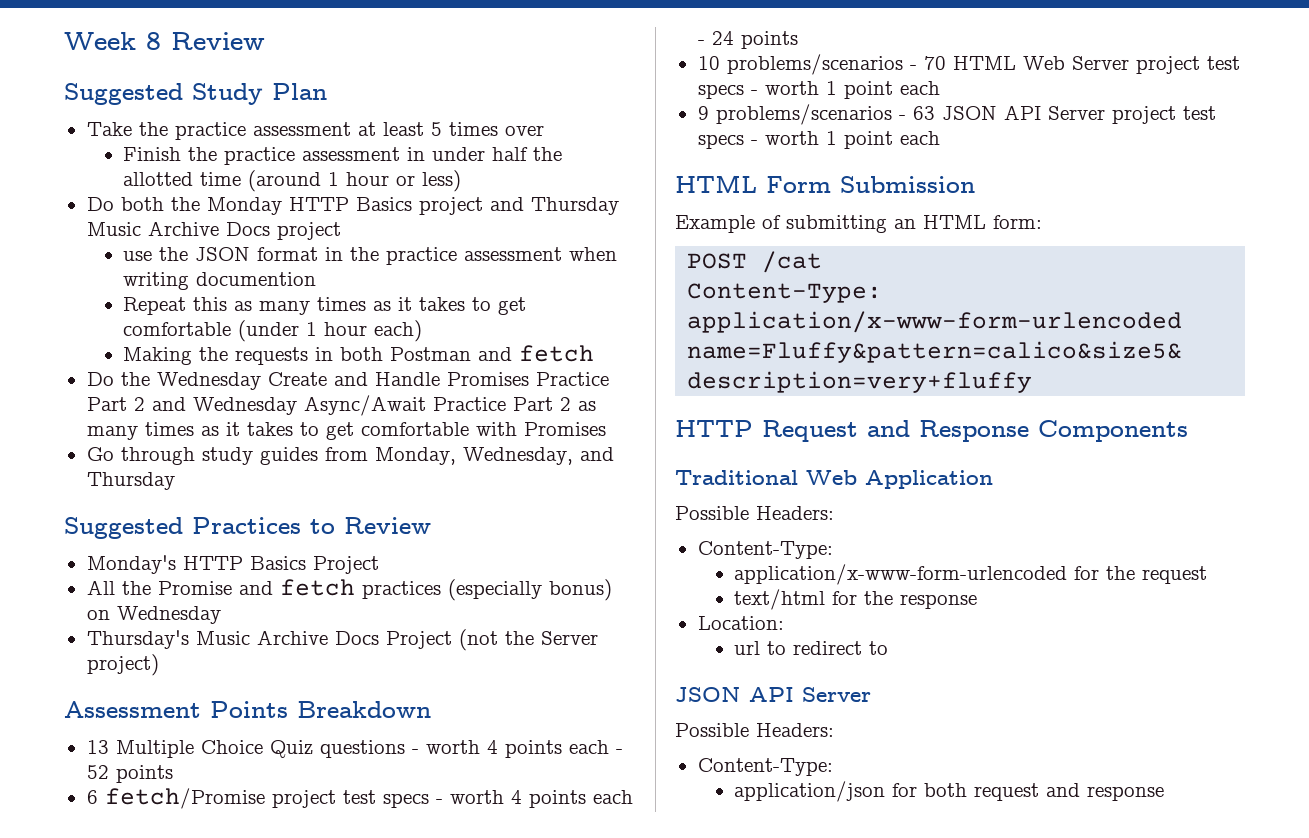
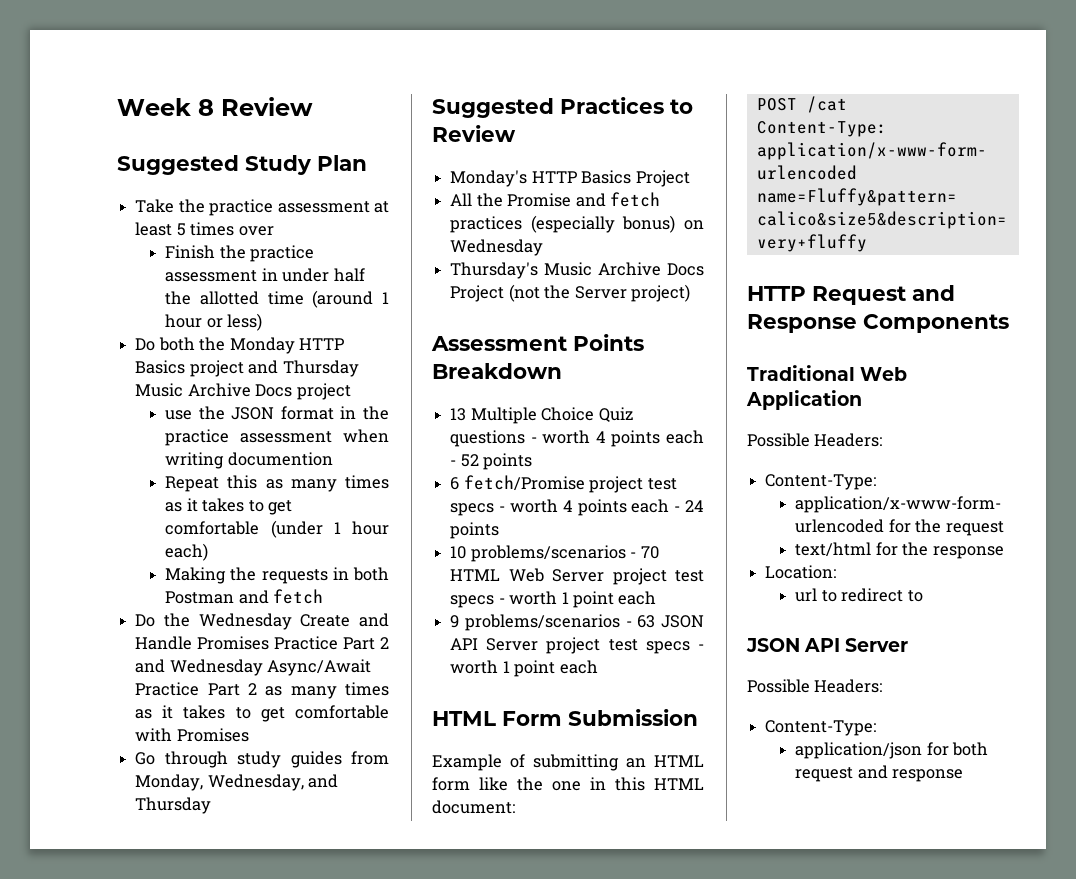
- Example of submitting an HTML form:
+ Example of submitting an HTML form like the one in this HTML document:

